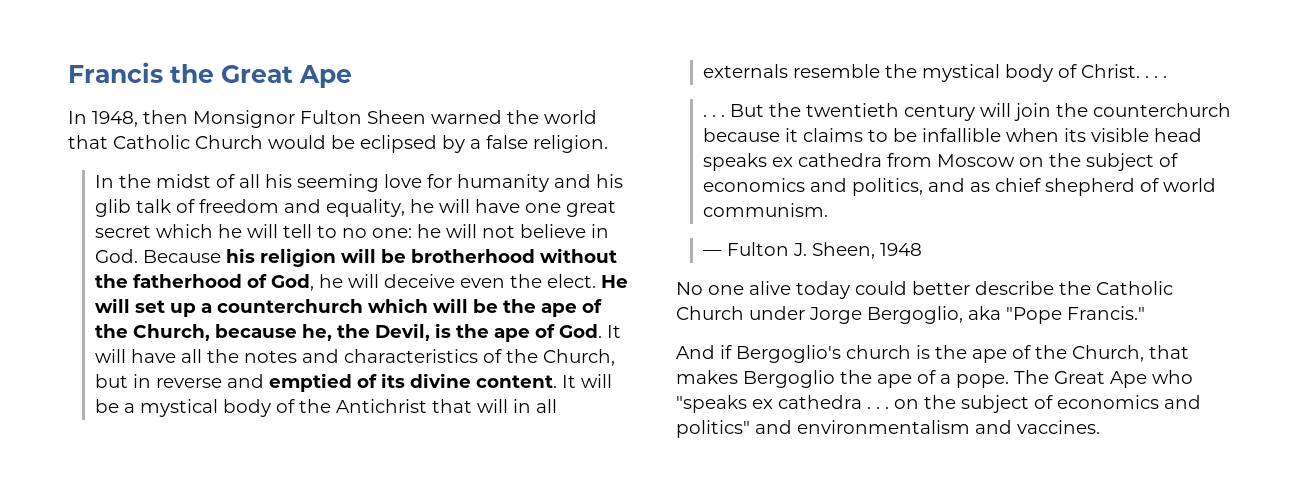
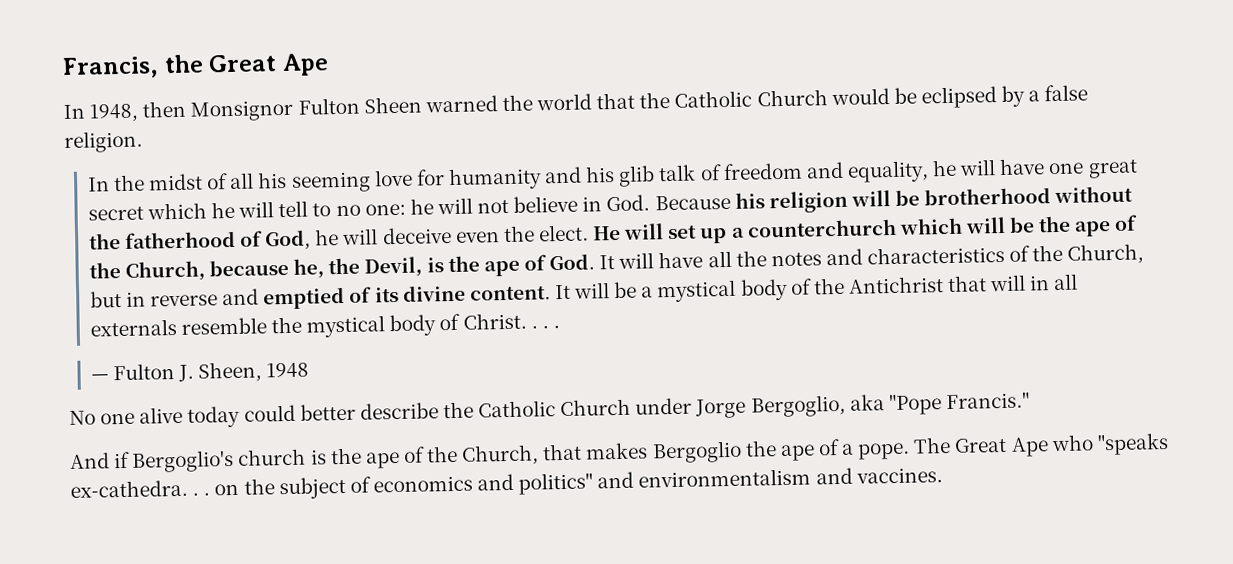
- Francis the Great Ape
+ Francis, the Great Ape
- In 1948, then Monsignor Fulton Sheen warned the world that Catholic Church would be eclipsed by a false religion.
+ In 1948, then Monsignor Fulton Sheen warned the world that the Catholic Church would be eclipsed by a false religion.
- . . . But the twentieth century will join the counterchurch because it claims to be infallible when its visible head speaks ex cathedra from Moscow on the subject of economics and politics, and as chief shepherd of world communism.
- The Great Ape who "speaks ex cathedra . . . on the subject of economics and politics" and environmentalism and vaccines.
+ The Great Ape who "speaks ex-cathedra. . . on the subject of economics and politics" and environmentalism and vaccines.

